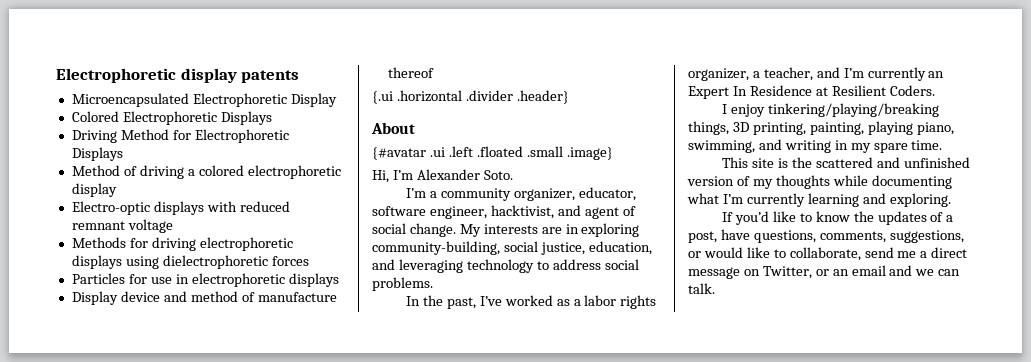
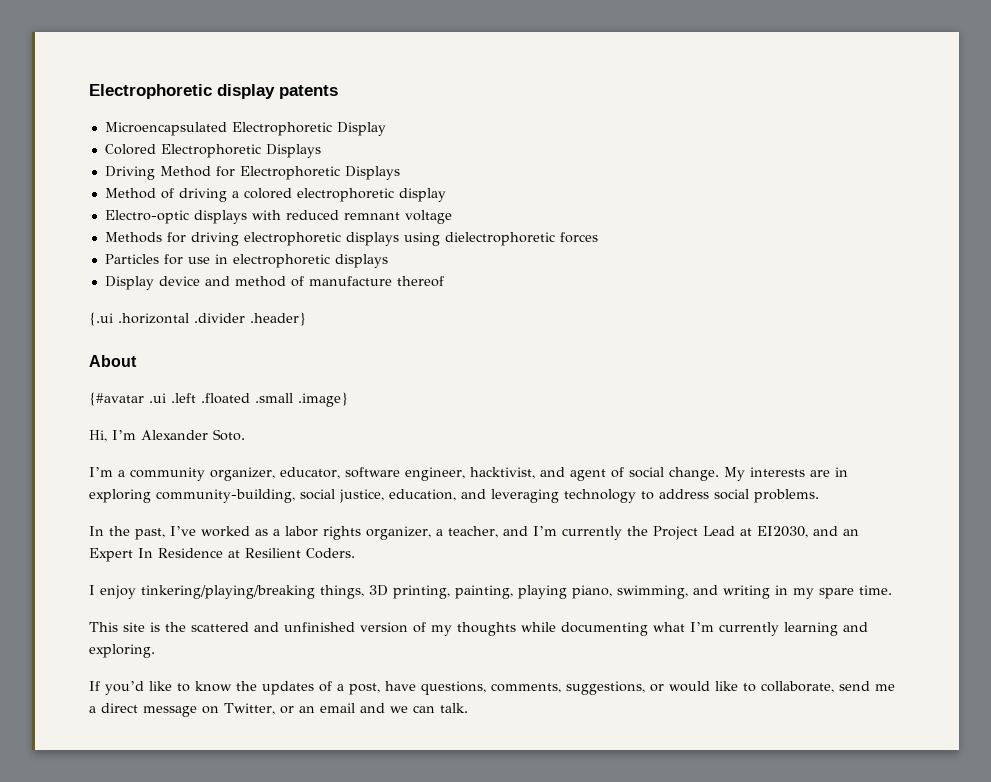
- In the past, I’ve worked as a labor rights organizer, a teacher, and I’m currently an Expert In Residence at Resilient Coders.
+ In the past, I’ve worked as a labor rights organizer, a teacher, and I’m currently the Project Lead at EI2030, and an Expert In Residence at Resilient Coders.

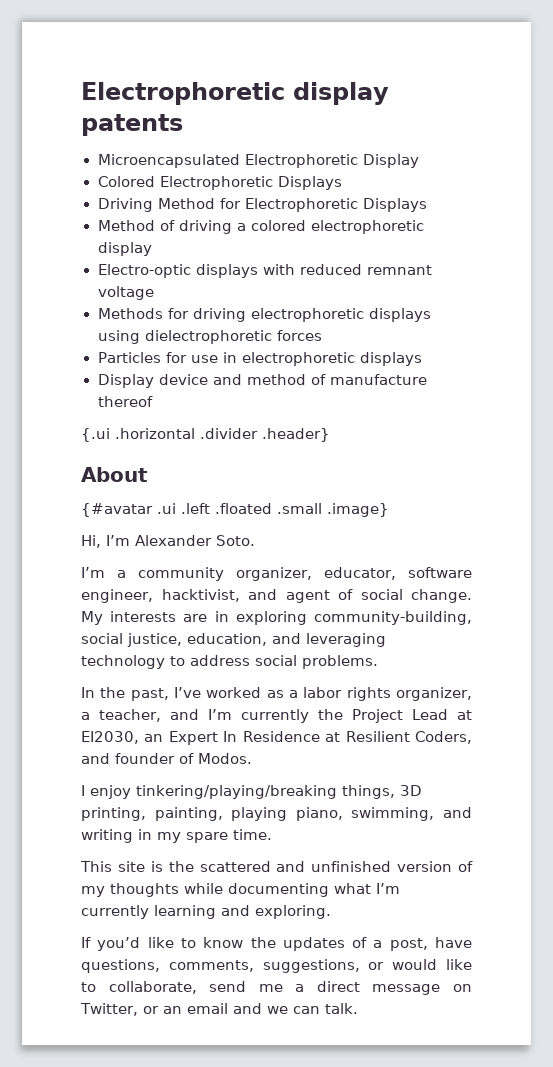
- In the past, I’ve worked as a labor rights organizer, a teacher, and I’m currently the Project Lead at EI2030, and an Expert In Residence at Resilient Coders.
+ In the past, I’ve worked as a labor rights organizer, a teacher, and I’m currently the Project Lead at EI2030, an Expert In Residence at Resilient Coders, and founder of Modos.

